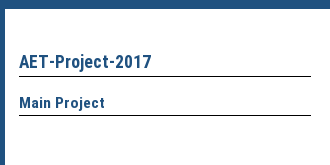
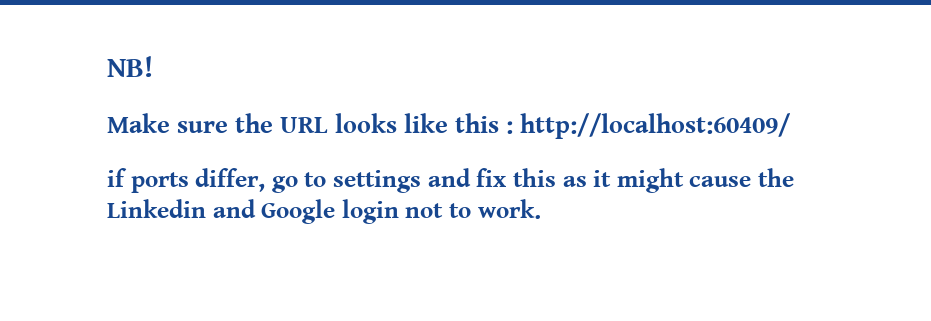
- AET-Project-2017
- Main Project
+ NB!
+ Make sure the URL looks like this : http://localhost:60409/
+ if ports differ, go to settings and fix this as it might cause the Linkedin and Google login not to work.

